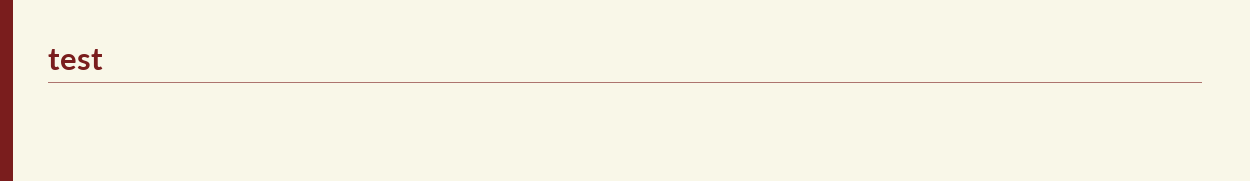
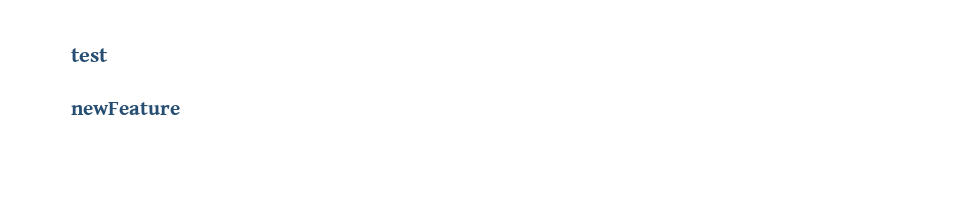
+ newFeature

